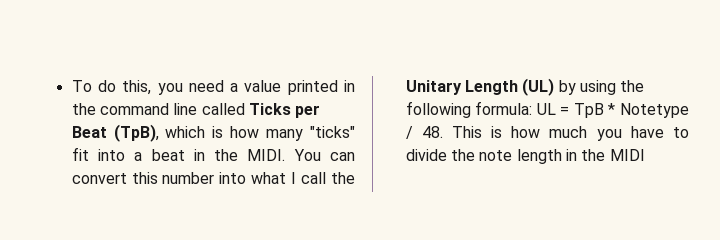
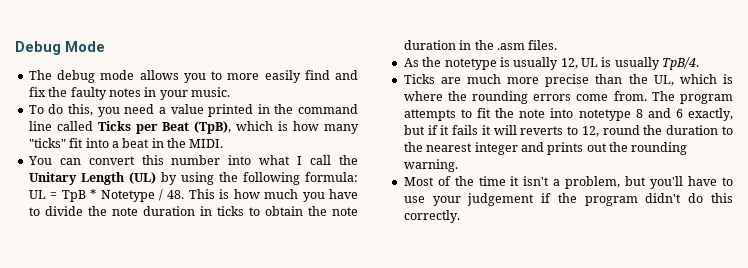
+ Debug Mode
+ The debug mode allows you to more easily find and fix the faulty notes in your music.
- To do this, you need a value printed in the command line called Ticks per Beat (TpB), which is how many "ticks" fit into a beat in the MIDI. You can convert this number into what I call the Unitary Length (UL) by using the following formula:
+ To do this, you need a value printed in the command line called Ticks per Beat (TpB), which is how many "ticks" fit into a beat in the MIDI.
+ You can convert this number into what I call the Unitary Length (UL) by using the following formula:
- UL = TpB * Notetype / 48. This is how much you have to divide the note length in the MIDI
+ UL = TpB * Notetype / 48. This is how much you have to divide the note duration in ticks to obtain the note duration in the .asm files.
+ As the notetype is usually 12, UL is usually TpB/4.
+ Ticks are much more precise than the UL, which is where the rounding errors come from. The program attempts to fit the note into notetype 8 and 6 exactly, but if it fails it will reverts to 12, round the duration to the nearest integer and prints out the rounding warning.
+ Most of the time it isn't a problem, but you'll have to use your judgement if the program didn't do this correctly.

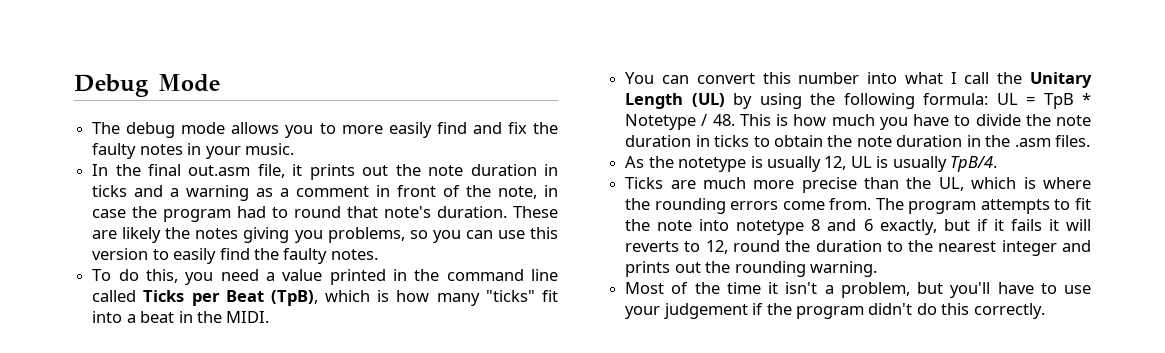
+ In the final out.asm file, it prints out the note duration in ticks and a warning as a comment in front of the note, in case the program had to round that note's duration. These are likely the notes giving you problems, so you can use this version to easily find the faulty notes.

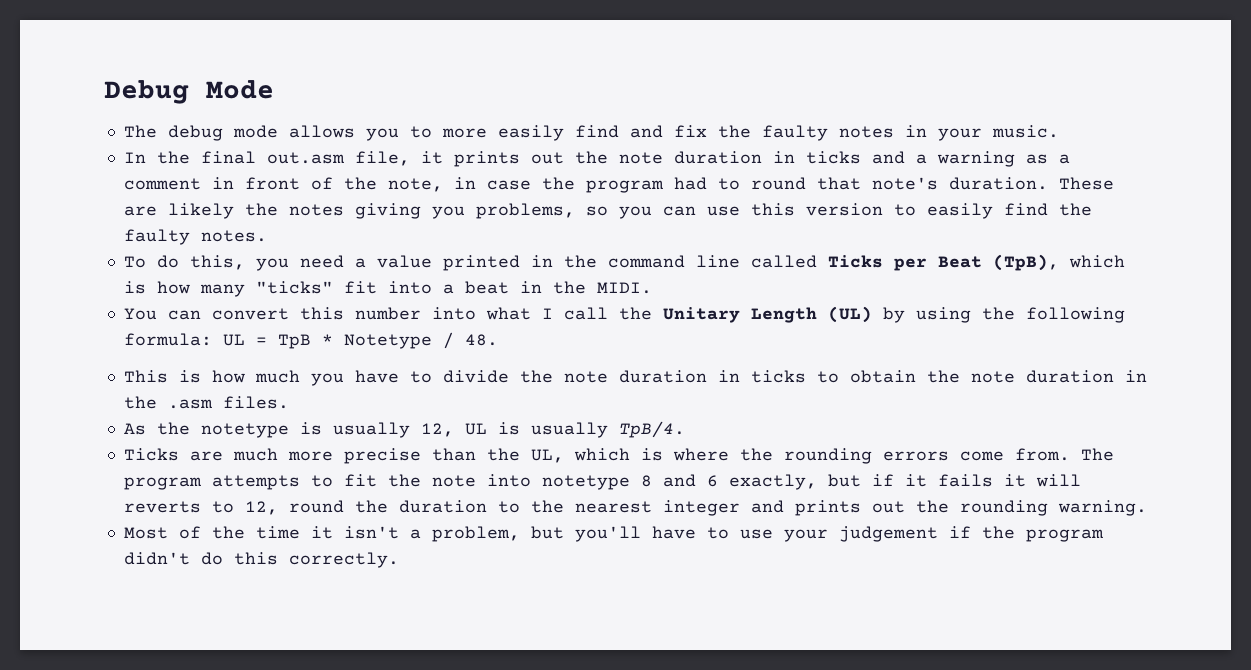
- You can convert this number into what I call the Unitary Length (UL) by using the following formula: UL = TpB * Notetype / 48. This is how much you have to divide the note duration in ticks to obtain the note duration in the .asm files.
+ You can convert this number into what I call the Unitary Length (UL) by using the following formula: UL = TpB * Notetype / 48.
+ This is how much you have to divide the note duration in ticks to obtain the note duration in the .asm files.

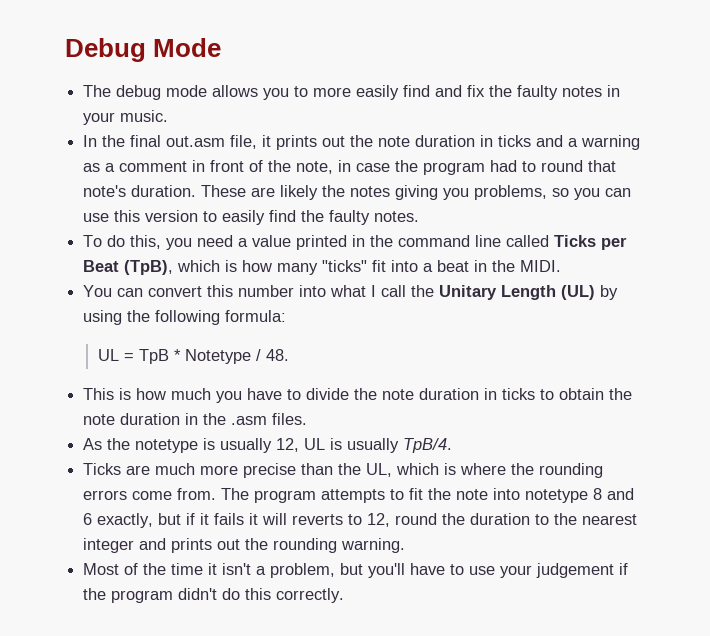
- You can convert this number into what I call the Unitary Length (UL) by using the following formula: UL = TpB * Notetype / 48.
+ You can convert this number into what I call the Unitary Length (UL) by using the following formula:
+ UL = TpB * Notetype / 48.

